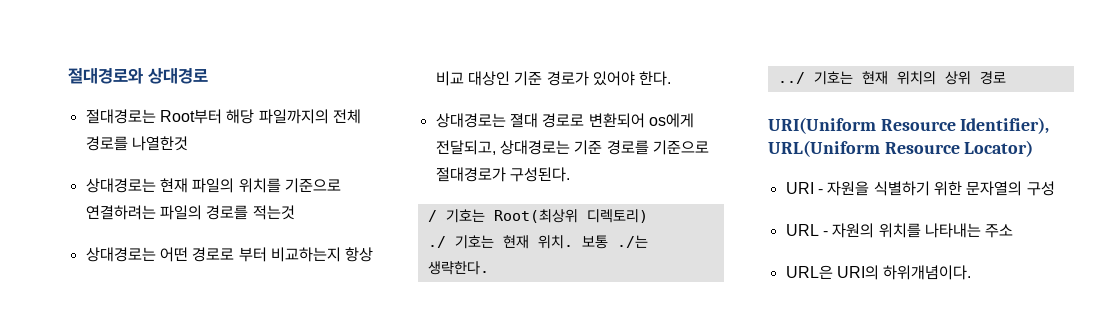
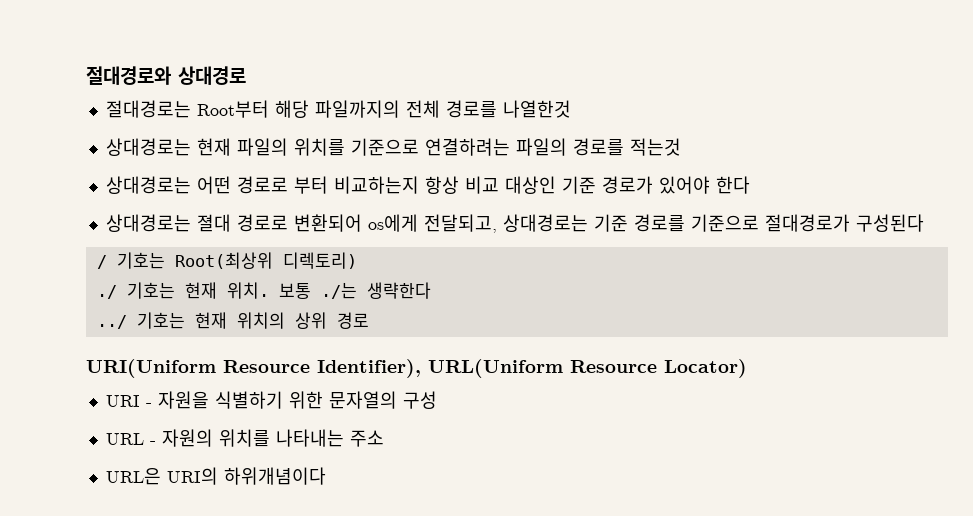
- 상대경로는 어떤 경로로 부터 비교하는지 항상 비교 대상인 기준 경로가 있어야 한다.
+ 상대경로는 어떤 경로로 부터 비교하는지 항상 비교 대상인 기준 경로가 있어야 한다
- 상대경로는 졀대 경로로 변환되어 os에게 전달되고, 상대경로는 기준 경로를 기준으로 절대경로가 구성된다.
+ 상대경로는 졀대 경로로 변환되어 os에게 전달되고, 상대경로는 기준 경로를 기준으로 절대경로가 구성된다
- 보통 ./는 생략한다.
+ 보통 ./는 생략한다
- URL은 URI의 하위개념이다.
+ URL은 URI의 하위개념이다

